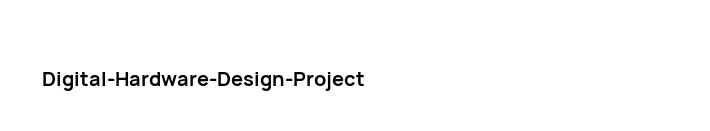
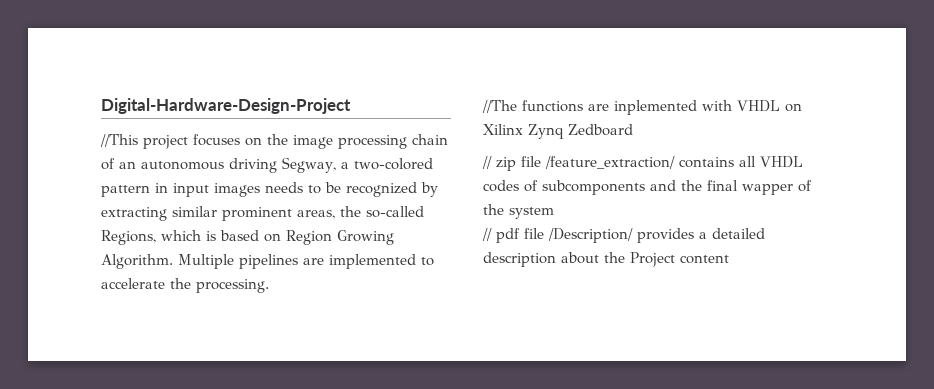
+ //This project focuses on the image processing chain of an autonomous driving Segway, a two-colored pattern in input images needs to be recognized by extracting similar prominent areas, the so-called Regions, which is based on Region Growing Algorithm. Multiple pipelines are implemented to accelerate the processing.
+ //The functions are inplemented with VHDL on Xilinx Zynq Zedboard
+ // zip file /feature_extraction/ contains all VHDL codes of subcomponents and the final wapper of the system
+ // pdf file /Description/ provides a detailed description about the Project content

